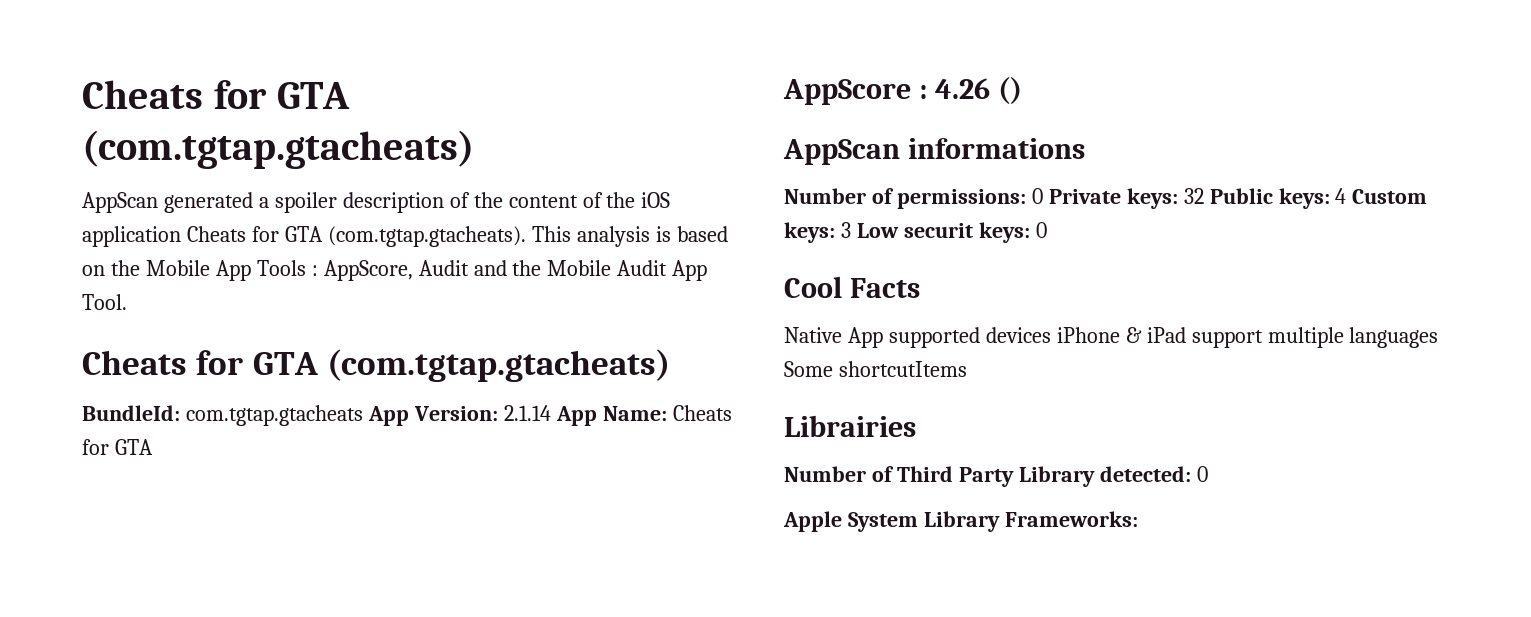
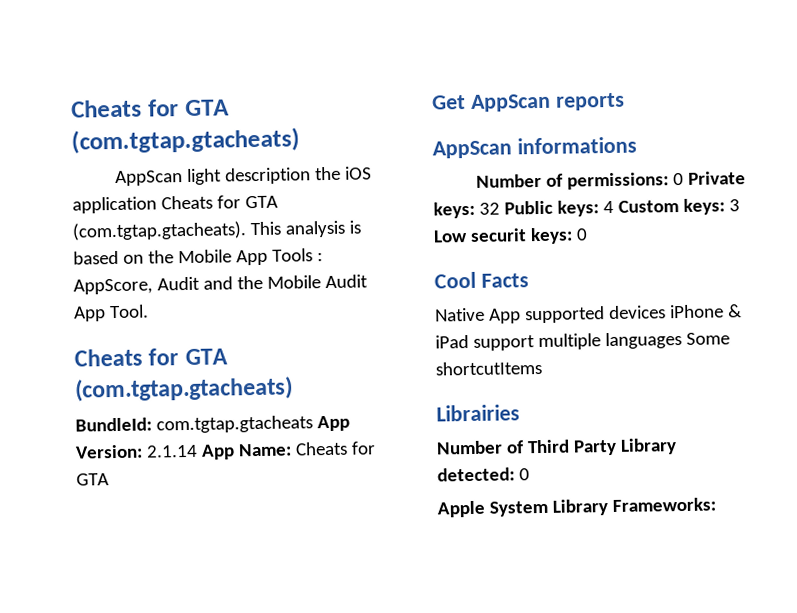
- AppScan generated a spoiler description of the content of the iOS application Cheats for GTA (com.tgtap.gtacheats). This analysis is based on the Mobile App Tools : AppScore, Audit and the Mobile Audit App Tool.
+ AppScan light description the iOS application Cheats for GTA (com.tgtap.gtacheats). This analysis is based on the Mobile App Tools : AppScore, Audit and the Mobile Audit App Tool.
- AppScore : 4.26 ()
+ Get AppScan reports

